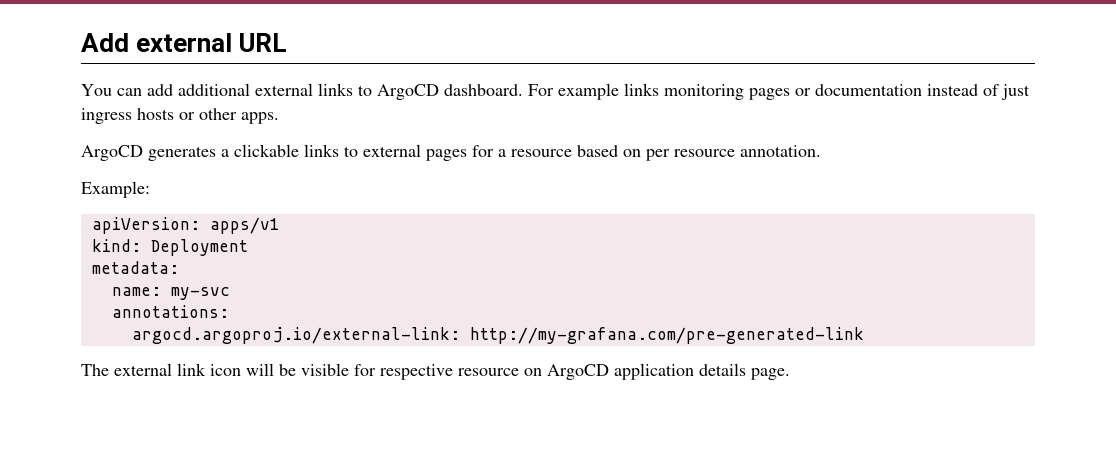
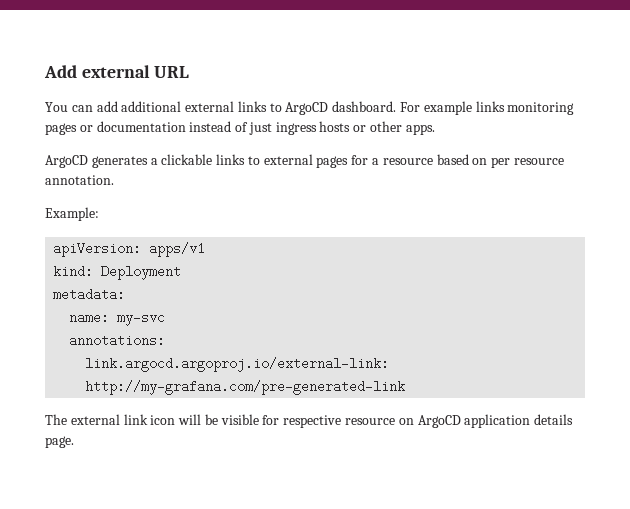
- argocd.argoproj.io/external-link: http://my-grafana.com/pre-generated-link
+ link.argocd.argoproj.io/external-link: http://my-grafana.com/pre-generated-link

